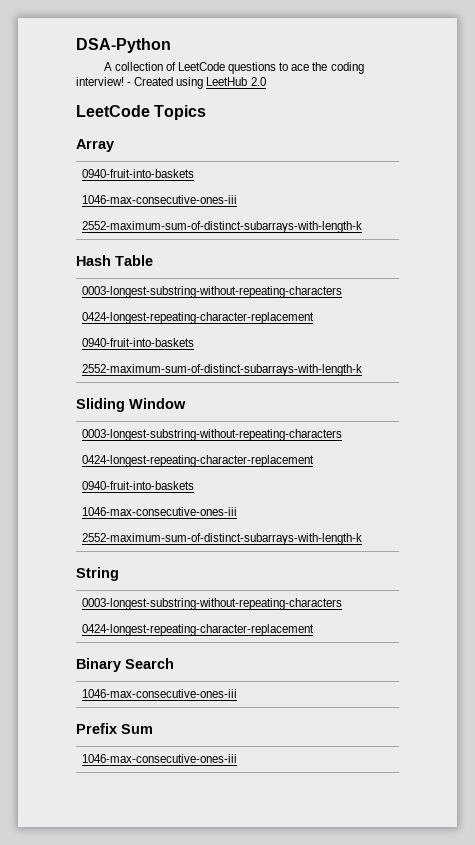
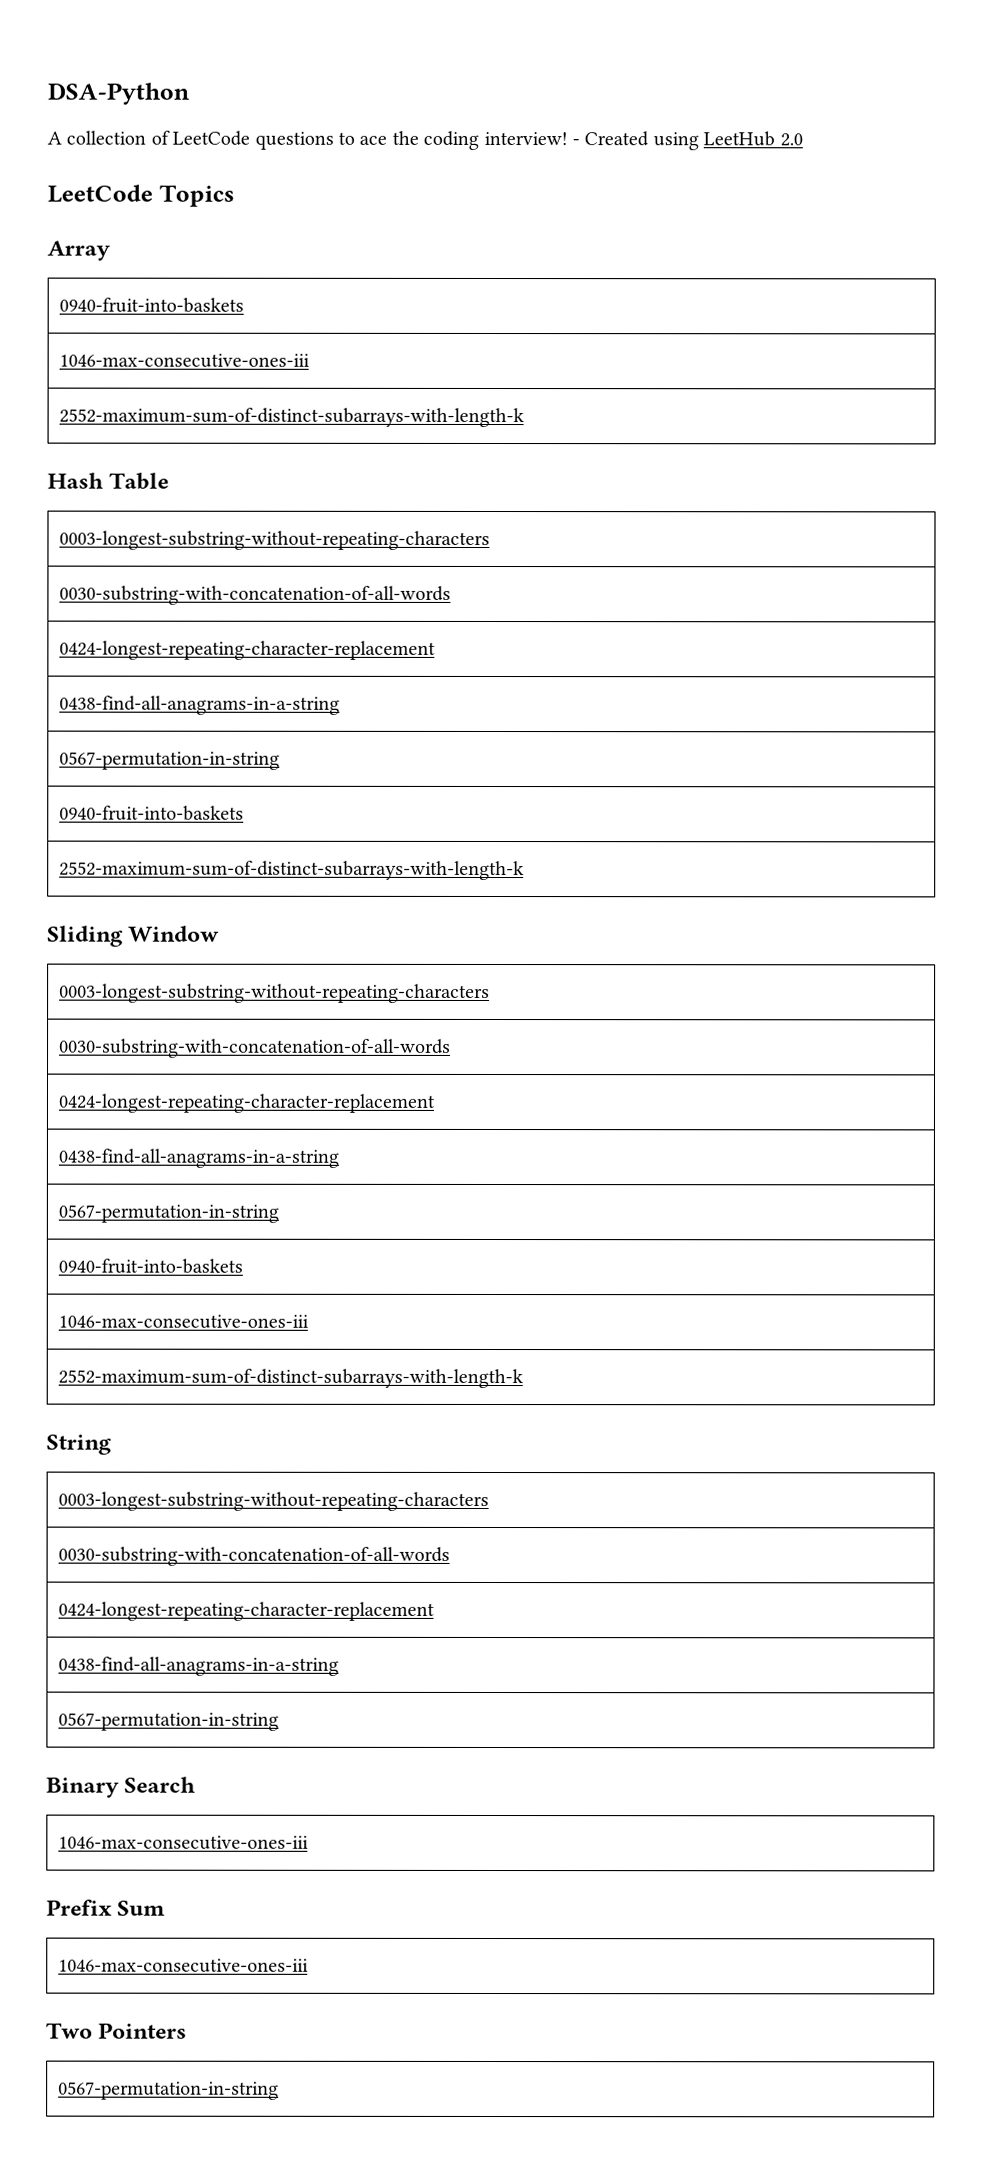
  Hash Table
  0003-longest-substring-without-repeating-characters
+ 0030-substring-with-concatenation-of-all-words
  0424-longest-repeating-character-replacement
+ 0438-find-all-anagrams-in-a-string
+ 0567-permutation-in-string
  Sliding Window
  0003-longest-substring-without-repeating-characters
+ 0030-substring-with-concatenation-of-all-words
  0424-longest-repeating-character-replacement
+ 0438-find-all-anagrams-in-a-string
+ 0567-permutation-in-string
  String
  0003-longest-substring-without-repeating-characters
+ 0030-substring-with-concatenation-of-all-words
  0424-longest-repeating-character-replacement
+ 0438-find-all-anagrams-in-a-string
+ 0567-permutation-in-string
+ Two Pointers
+ 0567-permutation-in-string

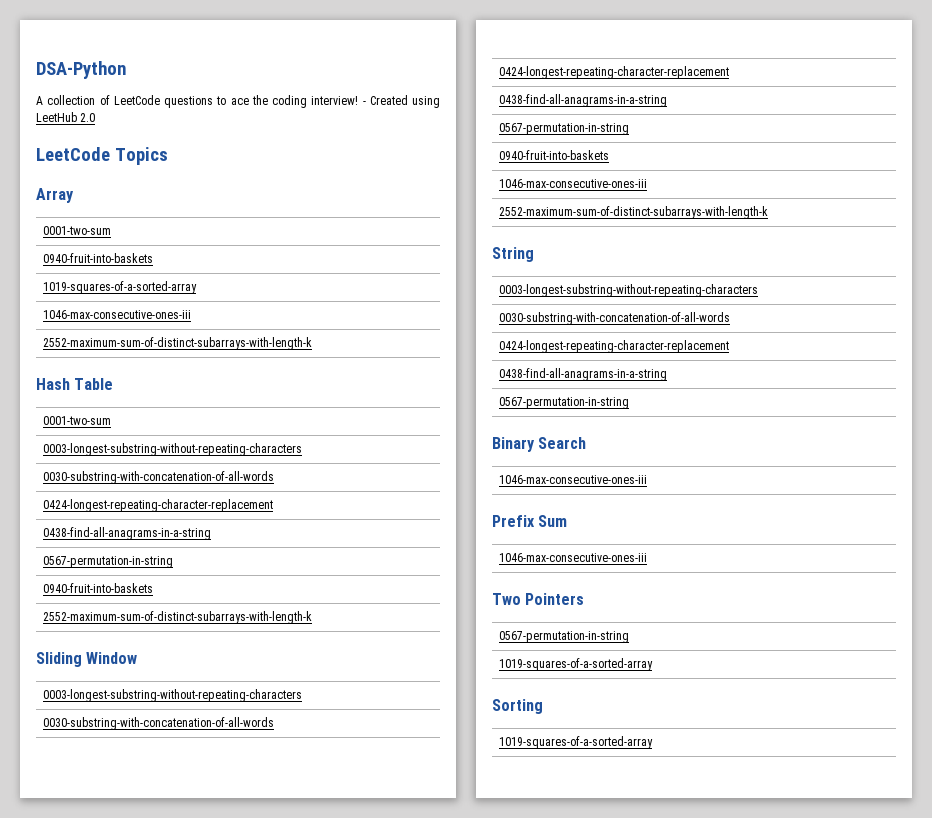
  Array
+ 0001-two-sum
  0940-fruit-into-baskets
+ 1019-squares-of-a-sorted-array
  Hash Table
+ 0001-two-sum
  Two Pointers
  0567-permutation-in-string
+ 1019-squares-of-a-sorted-array
+ Sorting
+ 1019-squares-of-a-sorted-array

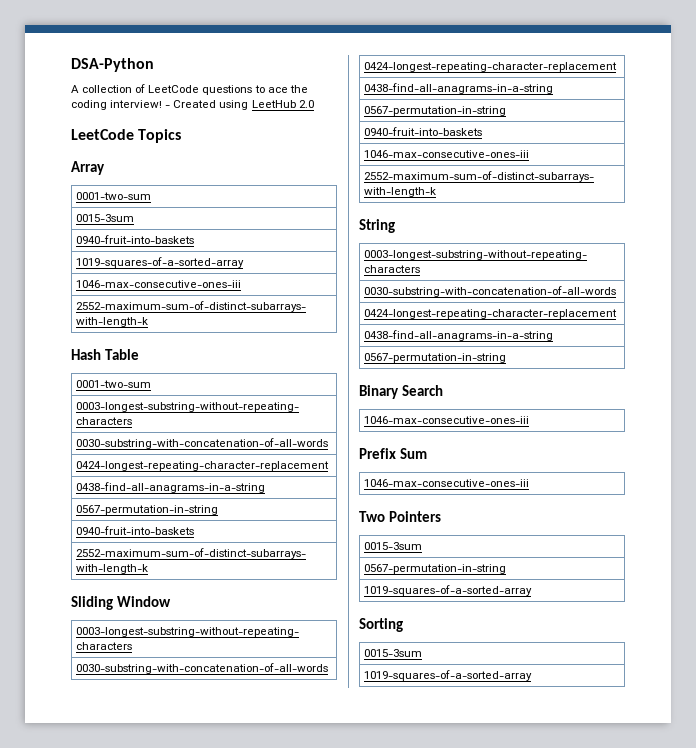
  Array
  0001-two-sum
+ 0015-3sum
  Two Pointers
+ 0015-3sum
  Sorting
+ 0015-3sum

